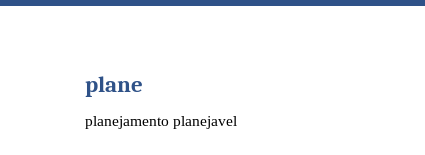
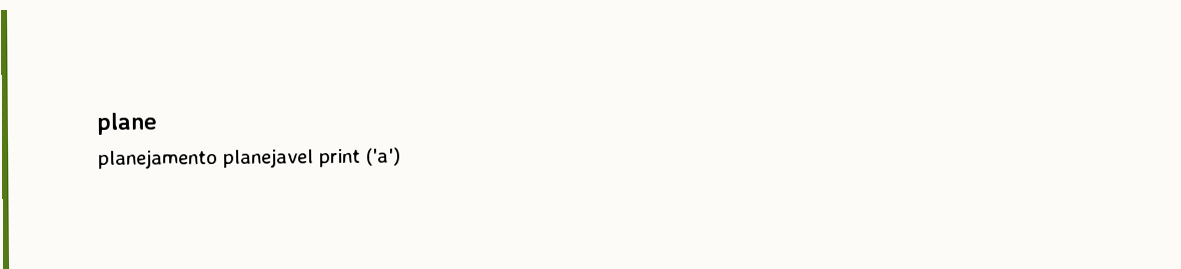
- planejamento planejavel
+ planejamento planejavel print ('a')

